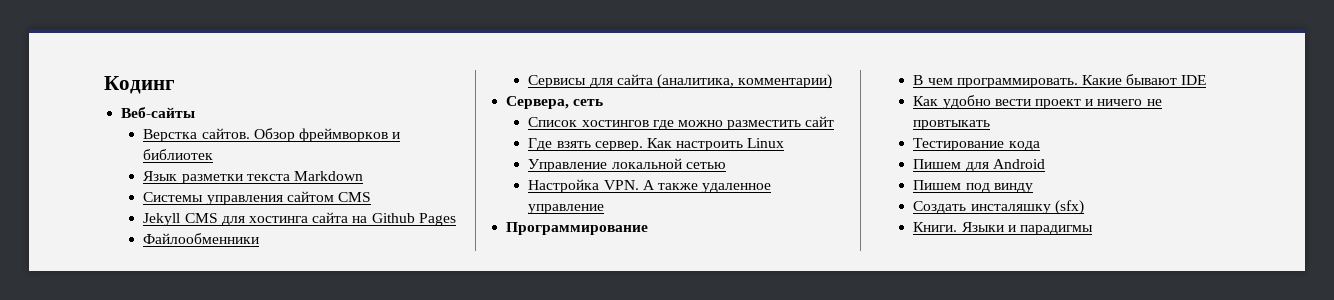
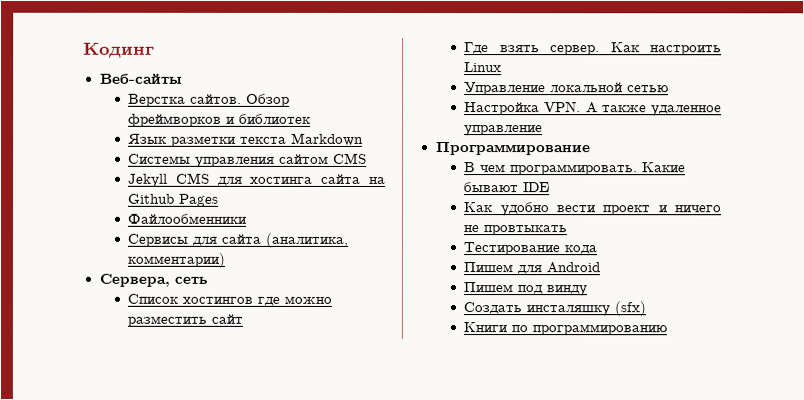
- Книги. Языки и парадигмы
+ Книги по программированию

